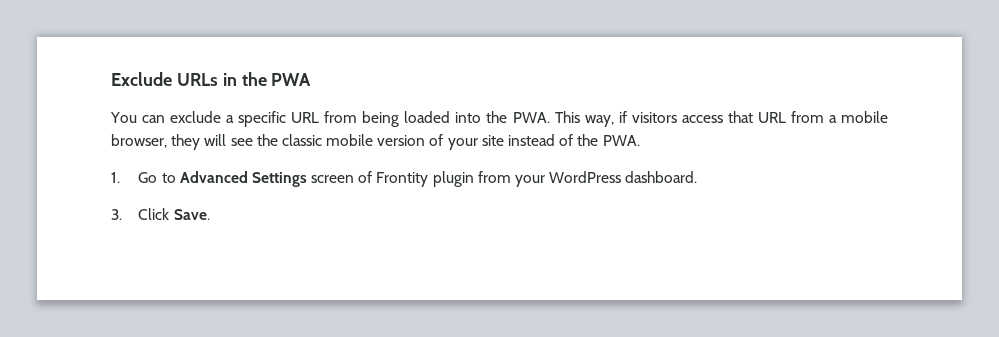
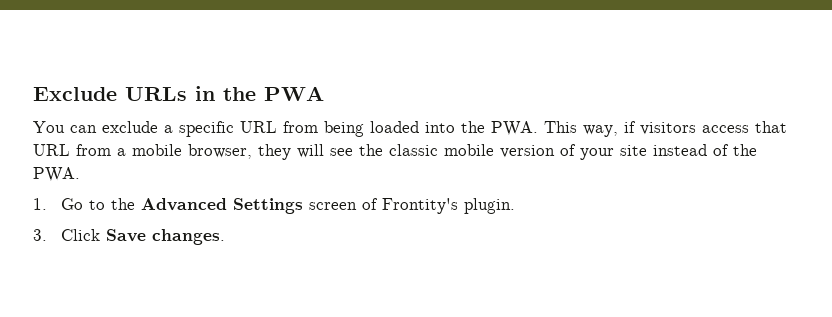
- 1. Go to Advanced Settings screen of Frontity plugin from your WordPress dashboard.
+ 1. Go to the Advanced Settings screen of Frontity's plugin.
- 3. Click Save.
+ 3. Click Save changes.

